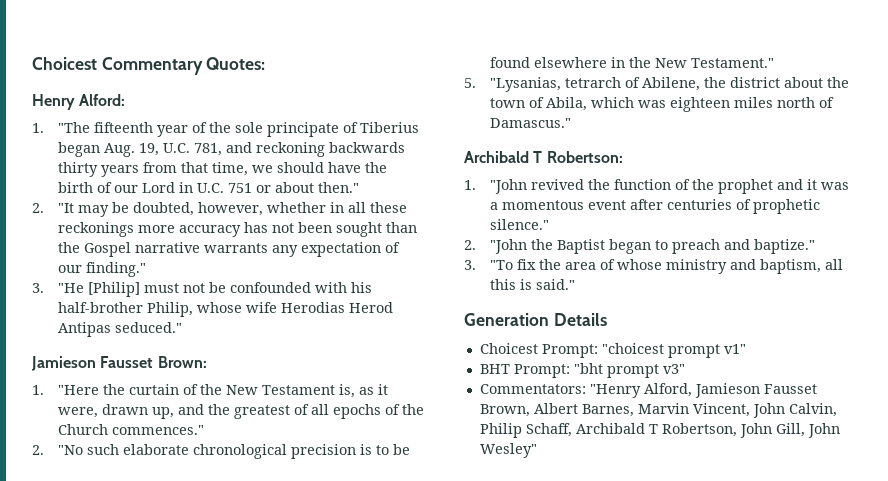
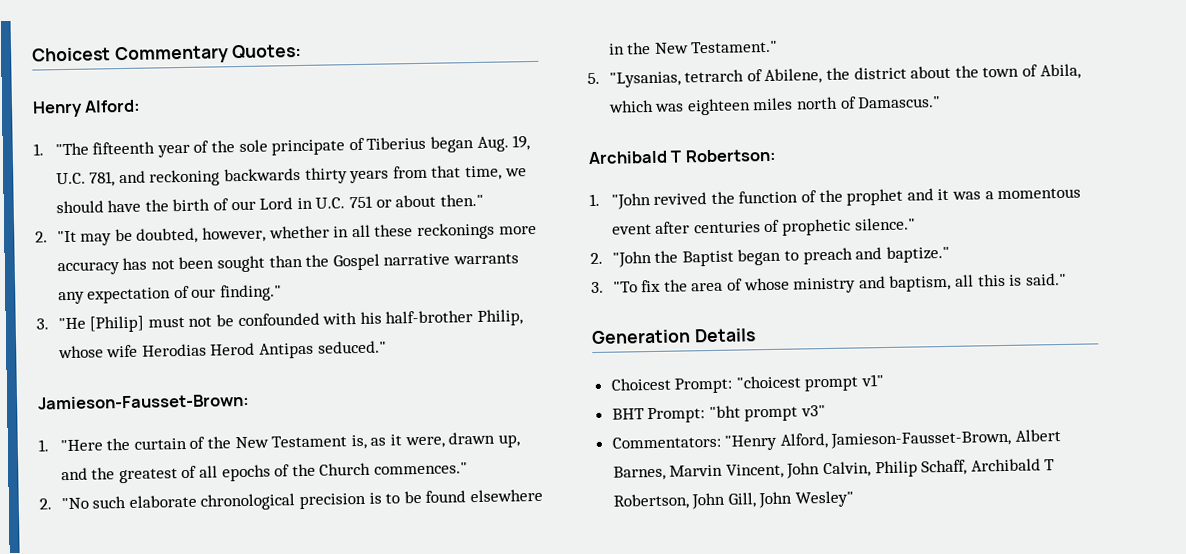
- Jamieson Fausset Brown:
+ Jamieson-Fausset-Brown:
- Commentators: "Henry Alford, Jamieson Fausset Brown, Albert Barnes, Marvin Vincent, John Calvin, Philip Schaff, Archibald T Robertson, John Gill, John Wesley"
+ Commentators: "Henry Alford, Jamieson-Fausset-Brown, Albert Barnes, Marvin Vincent, John Calvin, Philip Schaff, Archibald T Robertson, John Gill, John Wesley"

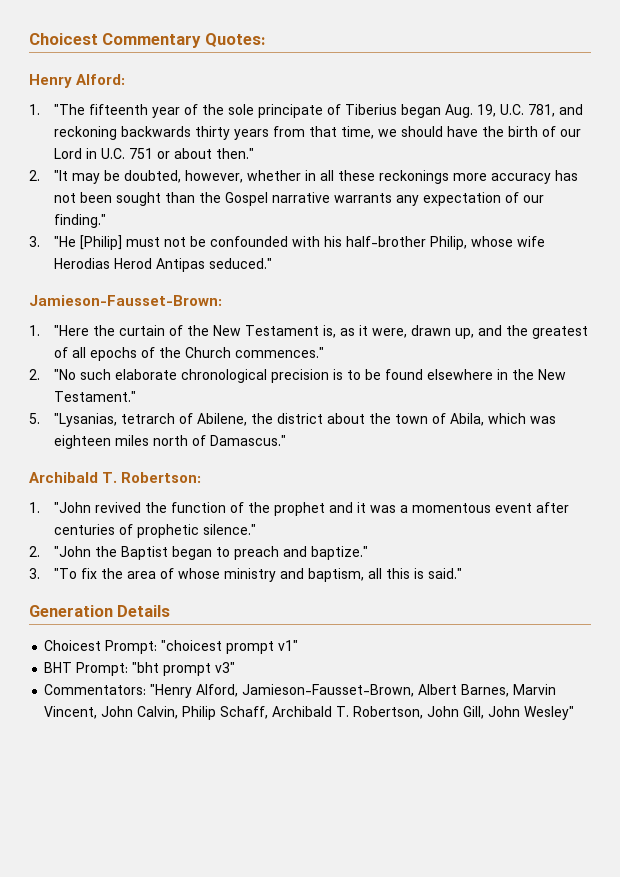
- Archibald T Robertson:
+ Archibald T. Robertson:
- Commentators: "Henry Alford, Jamieson-Fausset-Brown, Albert Barnes, Marvin Vincent, John Calvin, Philip Schaff, Archibald T Robertson, John Gill, John Wesley"
+ Commentators: "Henry Alford, Jamieson-Fausset-Brown, Albert Barnes, Marvin Vincent, John Calvin, Philip Schaff, Archibald T. Robertson, John Gill, John Wesley"

